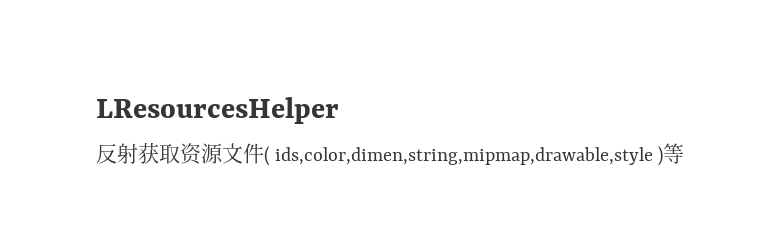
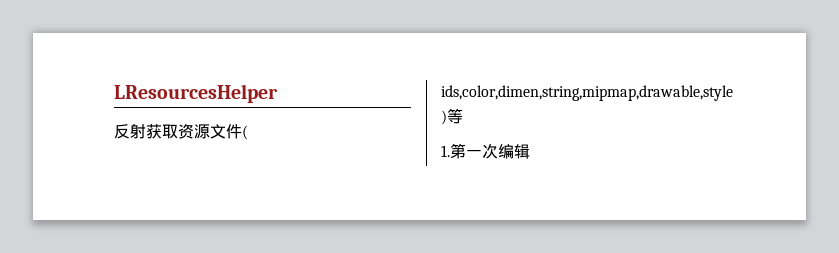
+ 1.第一次编辑

